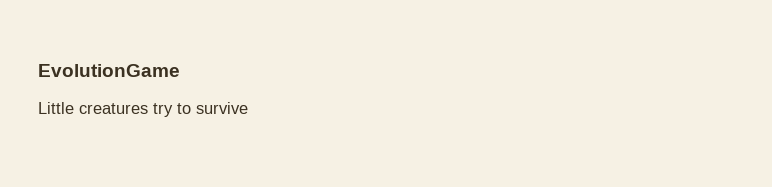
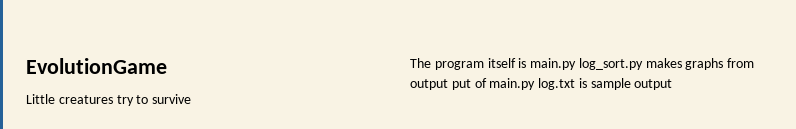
+ The program itself is main.py log_sort.py makes graphs from output put of main.py log.txt is sample output

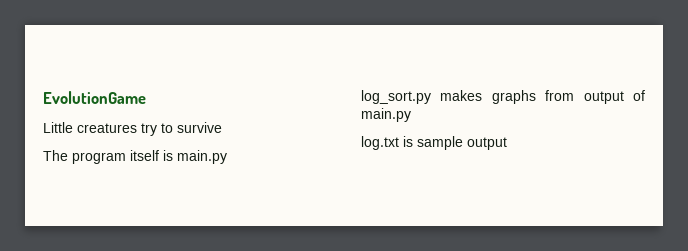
- The program itself is main.py log_sort.py makes graphs from output put of main.py log.txt is sample output
+ The program itself is main.py
+ log_sort.py makes graphs from output of main.py
+ log.txt is sample output

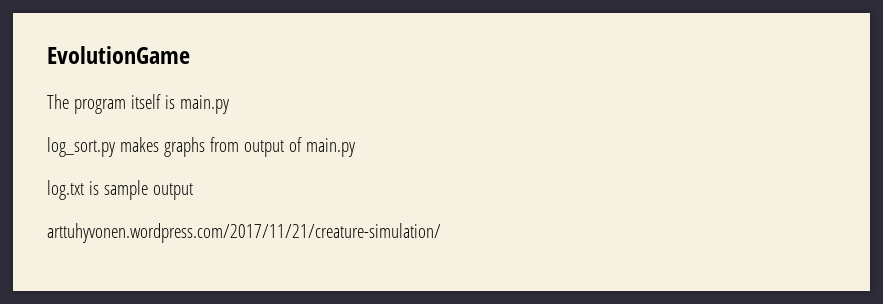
- Little creatures try to survive
+ arttuhyvonen.wordpress.com/2017/11/21/creature-simulation/

